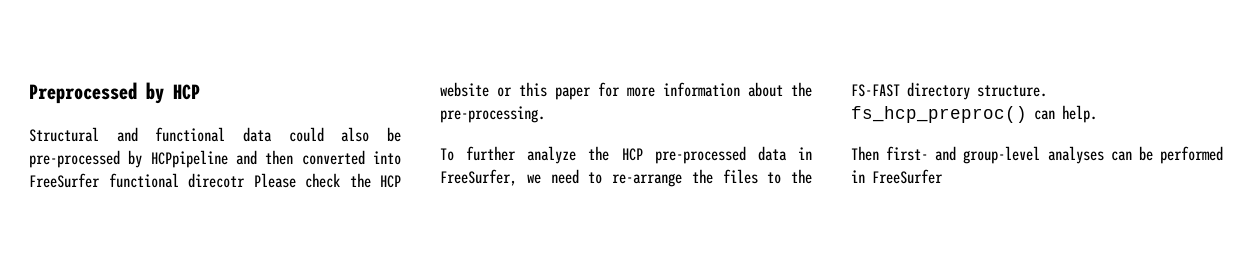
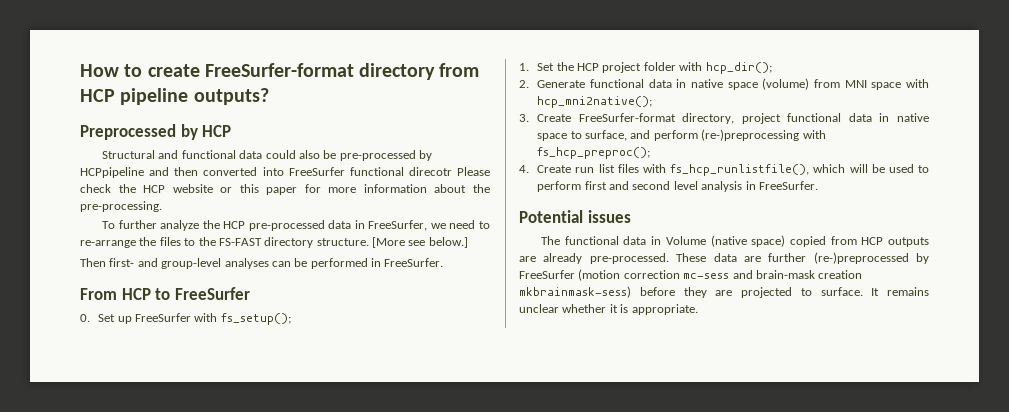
+ How to create FreeSurfer-format directory from HCP pipeline outputs?
- To further analyze the HCP pre-processed data in FreeSurfer, we need to re-arrange the files to the FS-FAST directory structure. fs_hcp_preproc() can help.
+ To further analyze the HCP pre-processed data in FreeSurfer, we need to re-arrange the files to the FS-FAST directory structure. [More see below.]
- Then first- and group-level analyses can be performed in FreeSurfer
+ Then first- and group-level analyses can be performed in FreeSurfer.
+ From HCP to FreeSurfer
+ 0. Set up FreeSurfer with fs_setup();
+ 1. Set the HCP project folder with hcp_dir();
+ 2. Generate functional data in native space (volume) from MNI space with hcp_mni2native();
+ 3. Create FreeSurfer-format directory, project functional data in native space to surface, and perform (re-)preprocessing with fs_hcp_preproc();
+ 4. Create run list files with fs_hcp_runlistfile(), which will be used to perform first and second level analysis in FreeSurfer.
+ Potential issues
+ The functional data in Volume (native space) copied from HCP outputs are already pre-processed. These data are further (re-)preprocessed by FreeSurfer (motion correction mc-sess and brain-mask creation mkbrainmask-sess) before they are projected to surface. It remains unclear whether it is appropriate.

